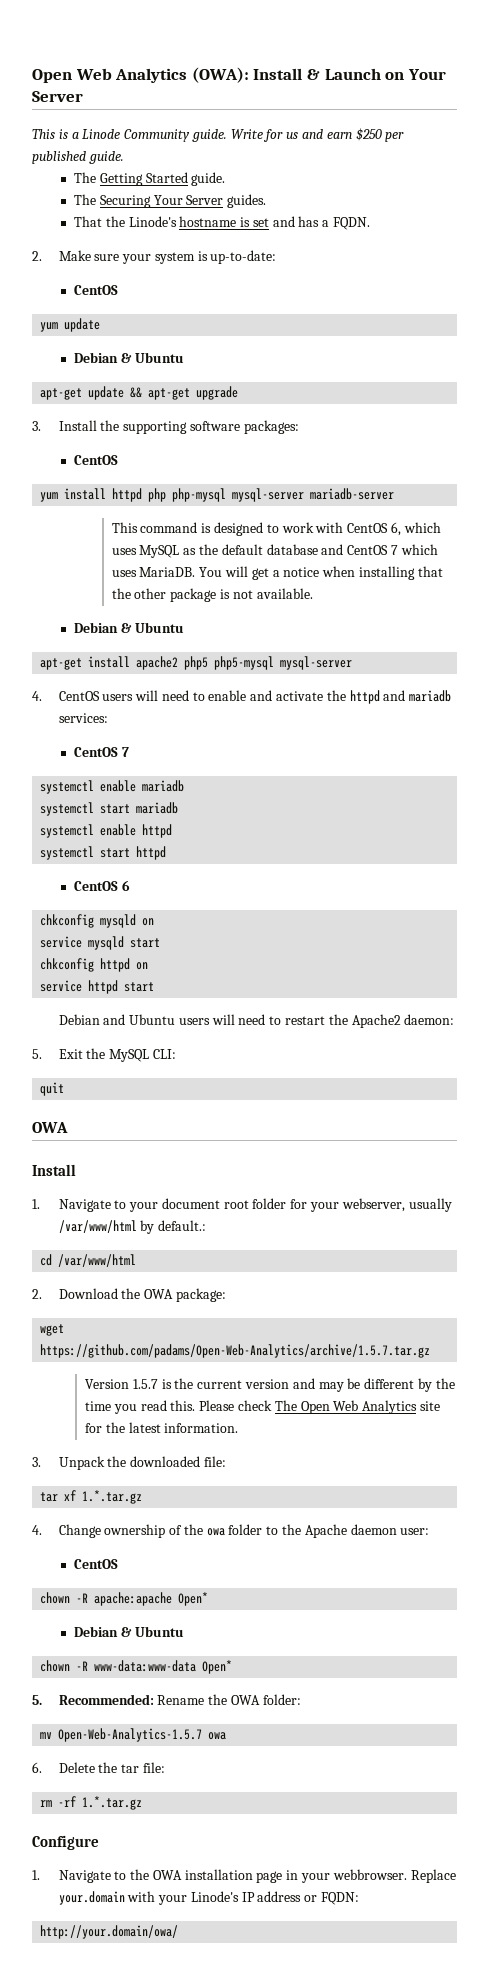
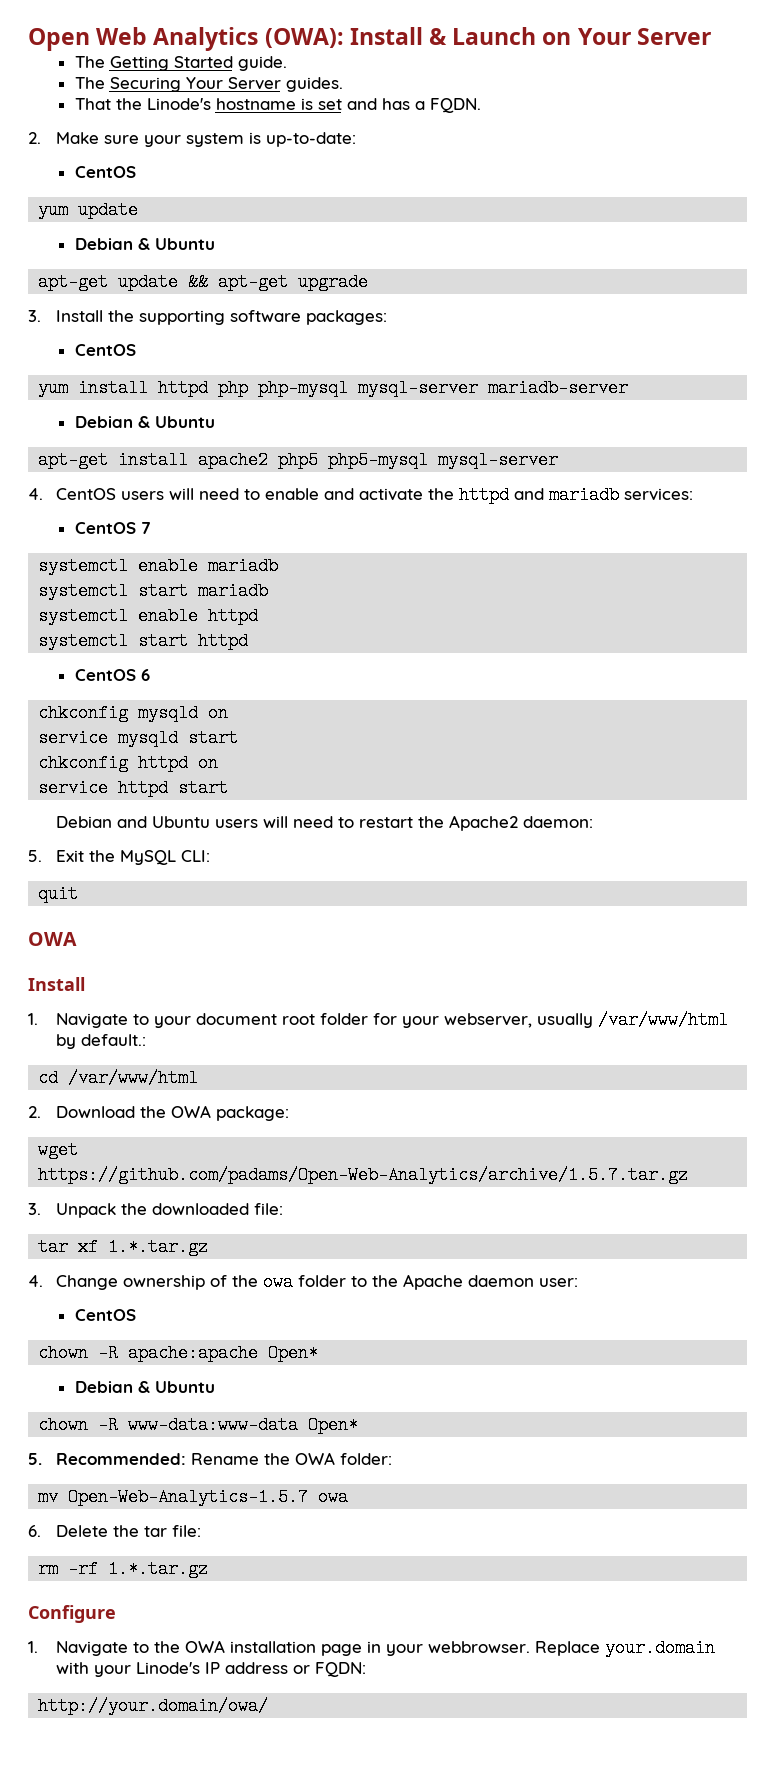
- This is a Linode Community guide. Write for us and earn $250 per published guide.
- This command is designed to work with CentOS 6, which uses MySQL as the default database and CentOS 7 which uses MariaDB. You will get a notice when installing that the other package is not available.
- Version 1.5.7 is the current version and may be different by the time you read this. Please check The Open Web Analytics site for the latest information.

